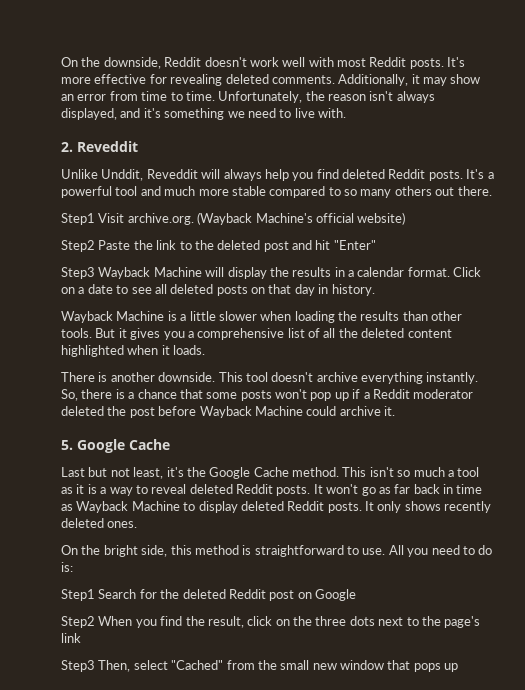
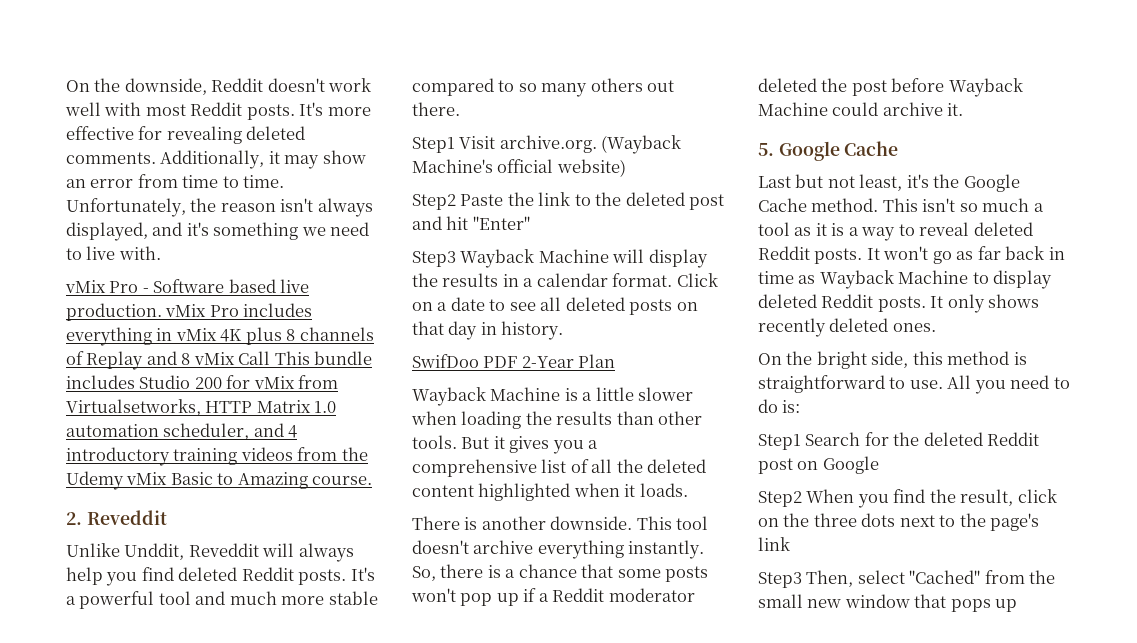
+ vMix Pro - Software based live production. vMix Pro includes everything in vMix 4K plus 8 channels of Replay and 8 vMix Call This bundle includes Studio 200 for vMix from Virtualsetworks, HTTP Matrix 1.0 automation scheduler, and 4 introductory training videos from the Udemy vMix Basic to Amazing course.
+ SwifDoo PDF 2-Year Plan

